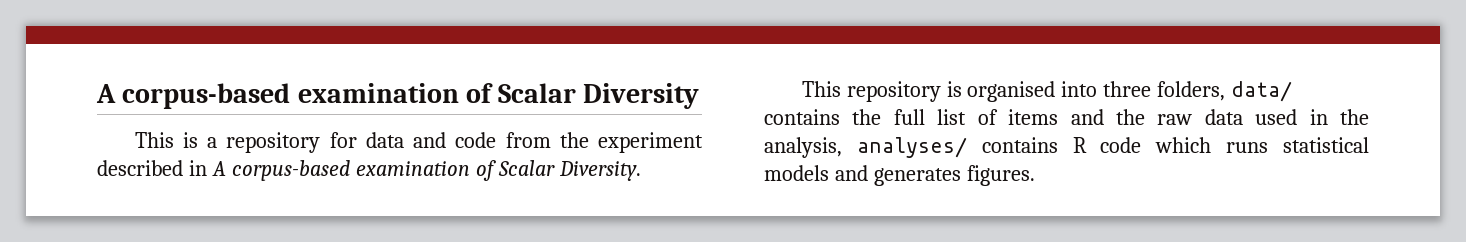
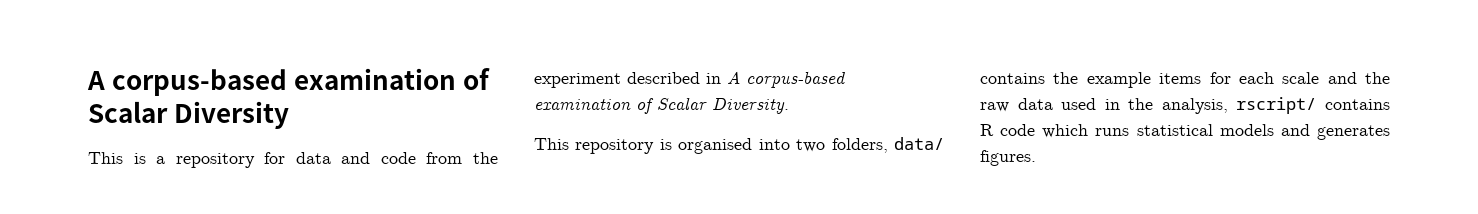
- This repository is organised into three folders, data/ contains the full list of items and the raw data used in the analysis, analyses/ contains R code which runs statistical models and generates figures.
+ This repository is organised into two folders, data/ contains the example items for each scale and the raw data used in the analysis, rscript/ contains R code which runs statistical models and generates figures.

